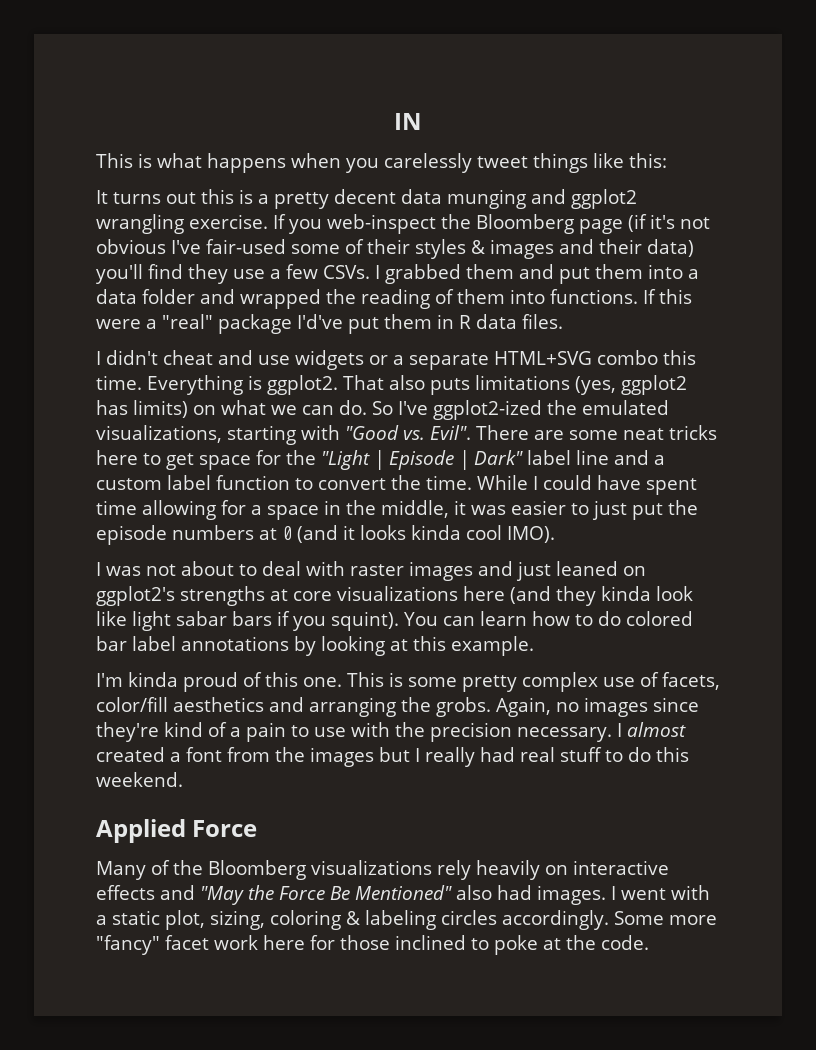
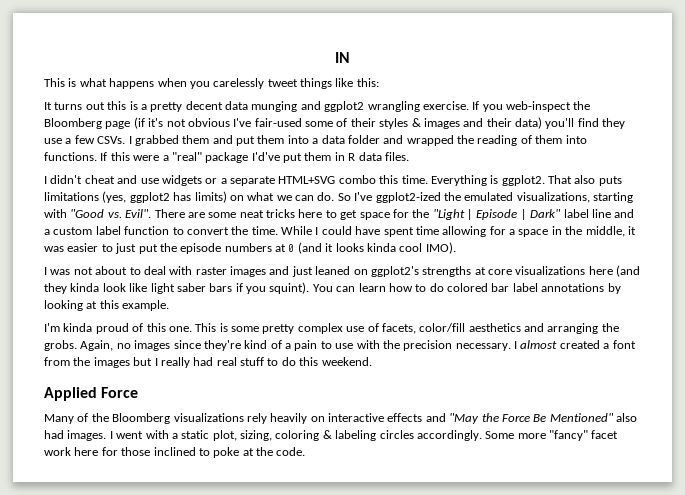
- I was not about to deal with raster images and just leaned on ggplot2's strengths at core visualizations here (and they kinda look like light sabar bars if you squint).
+ I was not about to deal with raster images and just leaned on ggplot2's strengths at core visualizations here (and they kinda look like light saber bars if you squint).

